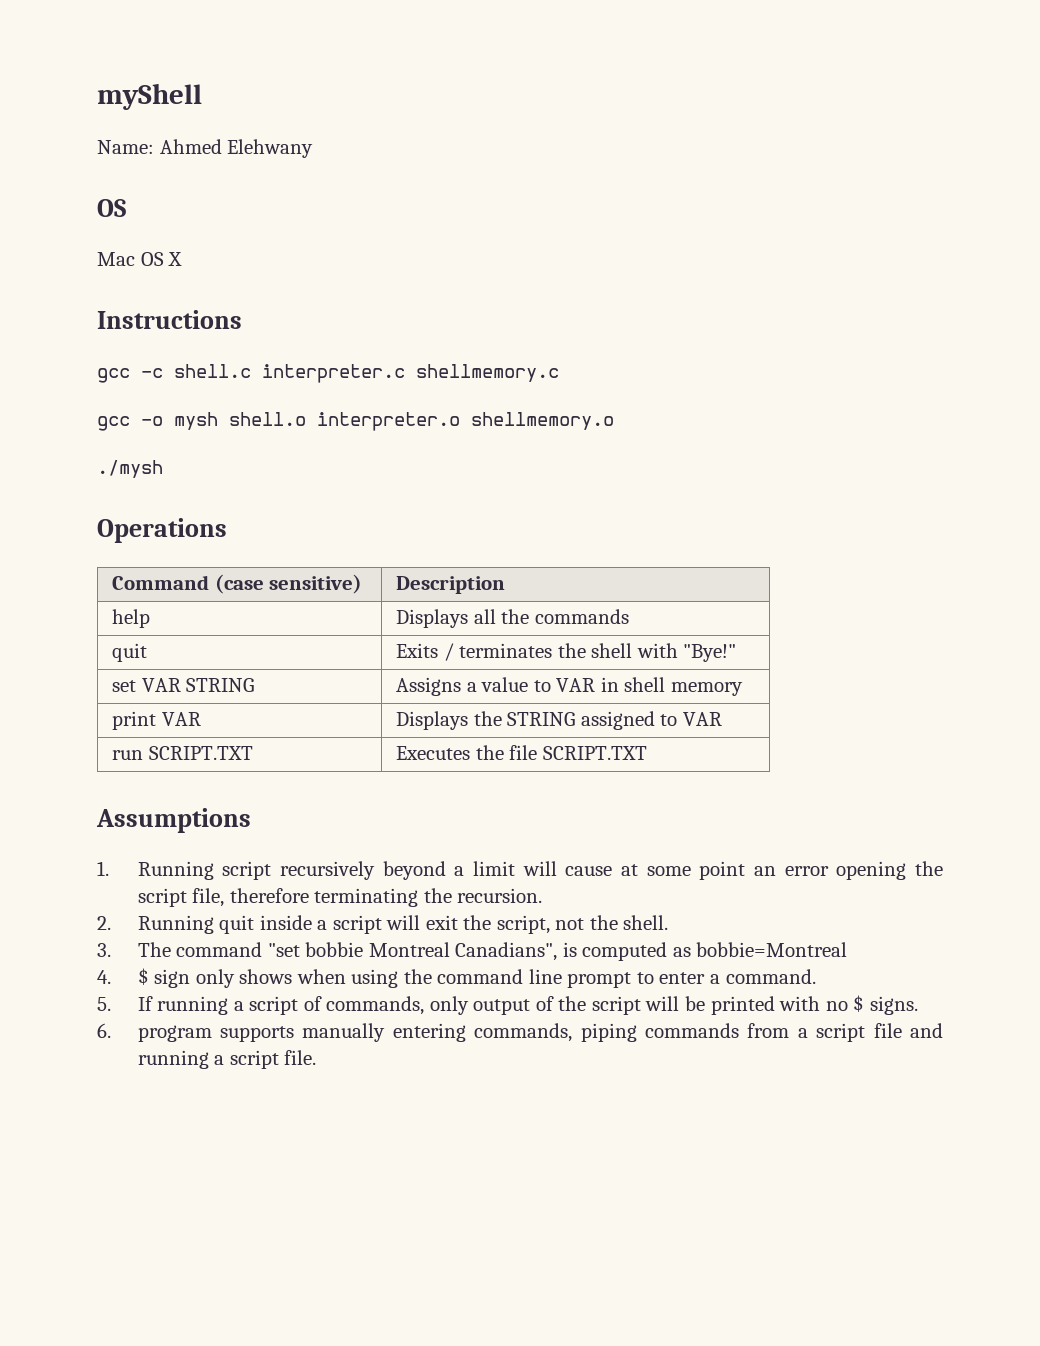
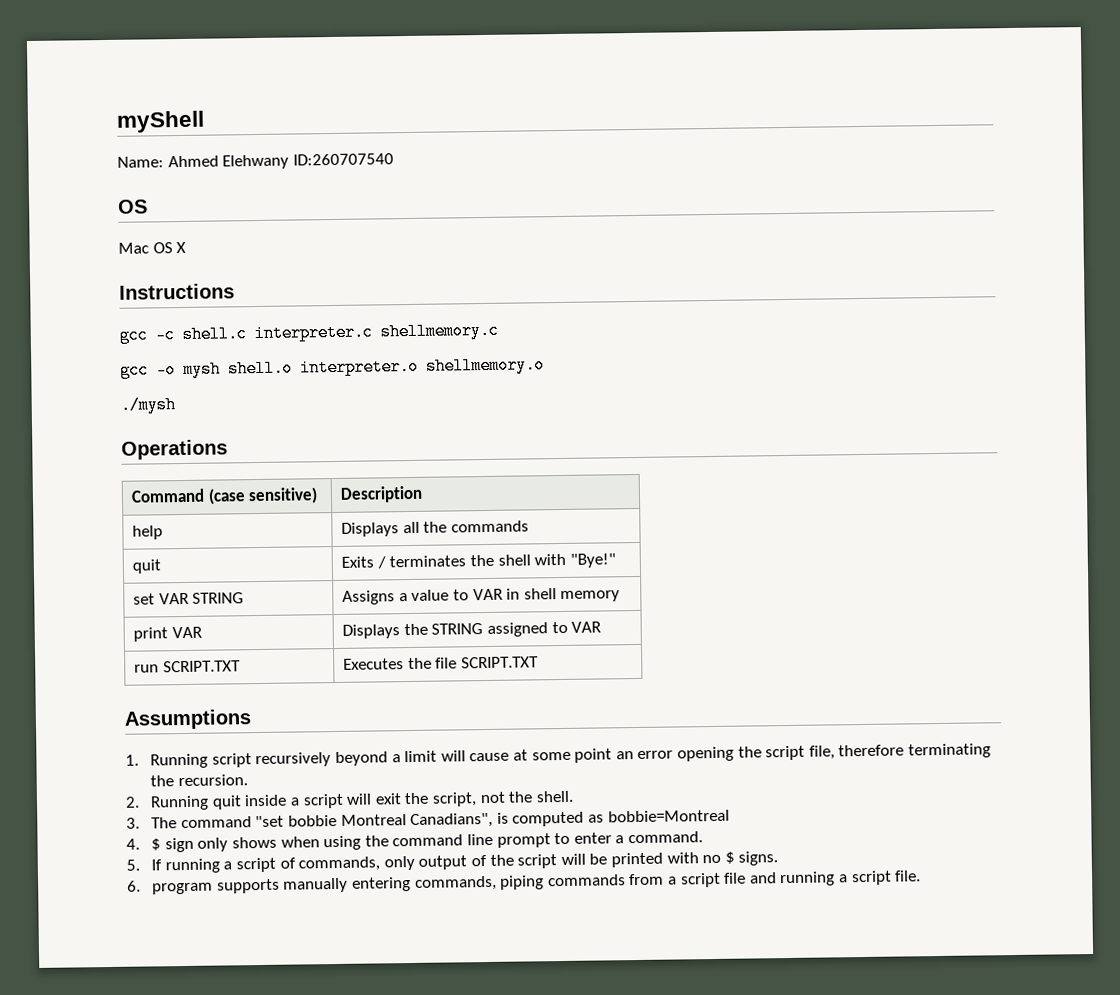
- Name: Ahmed Elehwany
+ Name: Ahmed Elehwany ID:260707540

